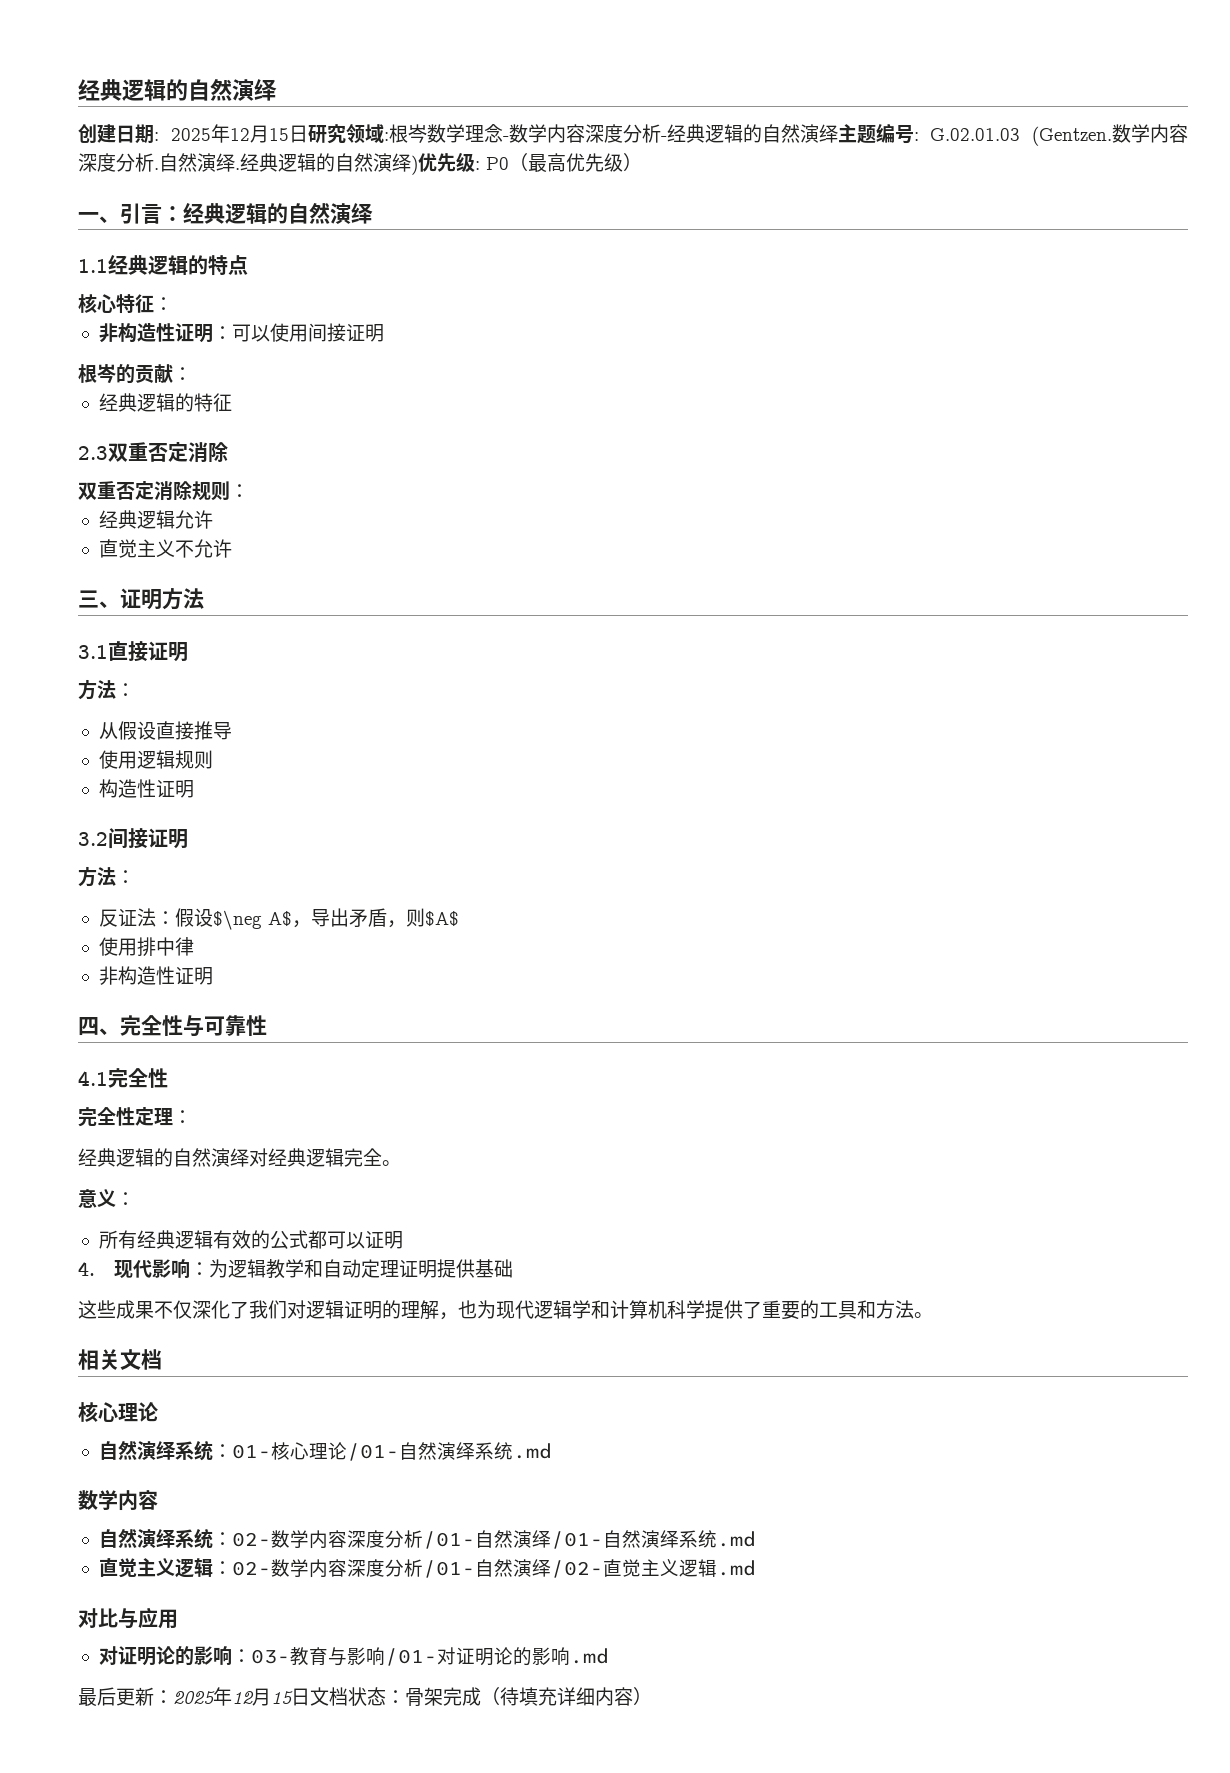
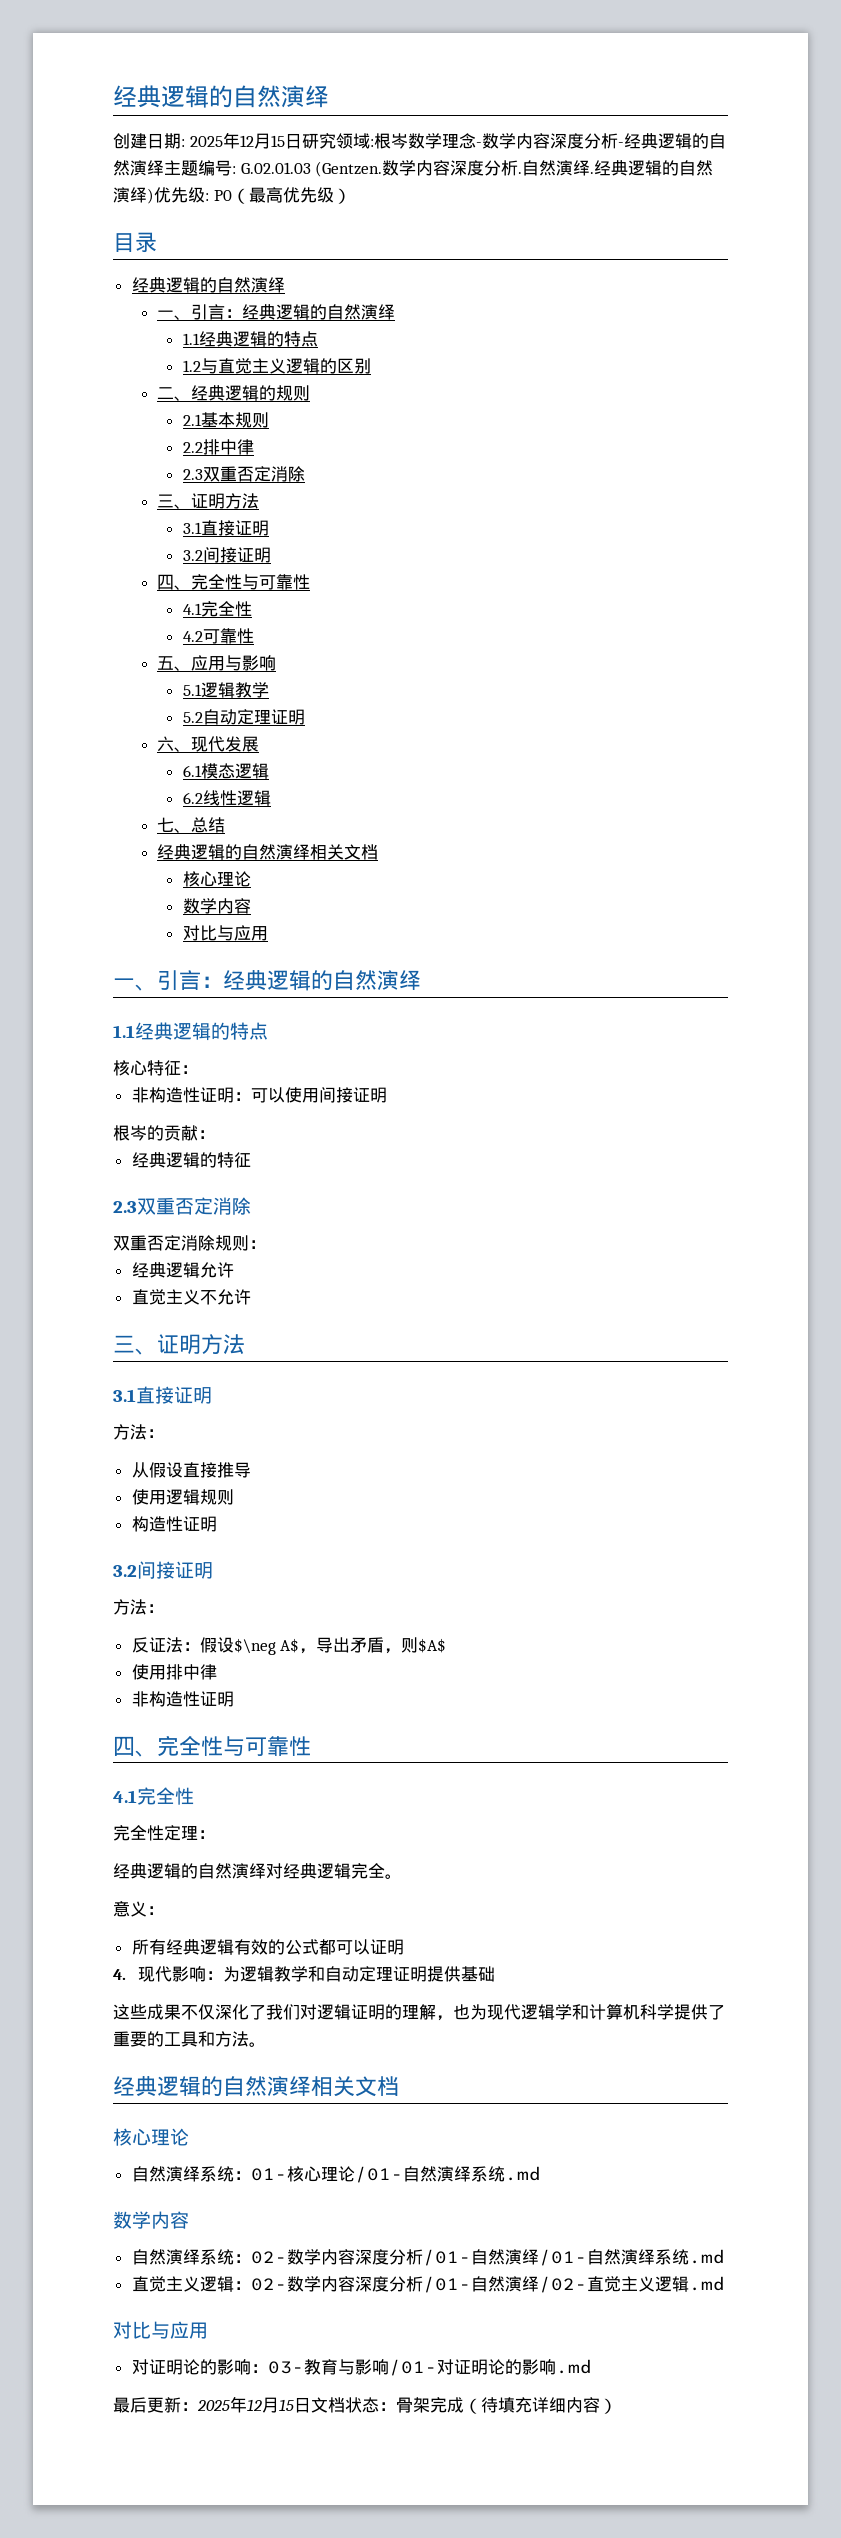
+ 目录
+ 经典逻辑的自然演绎
+ 一、引言：经典逻辑的自然演绎
+ 1.1经典逻辑的特点
+ 1.2与直觉主义逻辑的区别
+ 二、经典逻辑的规则
+ 2.1基本规则
+ 2.2排中律
+ 2.3双重否定消除
+ 三、证明方法
+ 3.1直接证明
+ 3.2间接证明
+ 四、完全性与可靠性
+ 4.1完全性
+ 4.2可靠性
+ 五、应用与影响
+ 5.1逻辑教学
+ 5.2自动定理证明
+ 六、现代发展
+ 6.1模态逻辑
+ 6.2线性逻辑
+ 七、总结
+ 经典逻辑的自然演绎相关文档
+ 核心理论
+ 数学内容
+ 对比与应用
  这些成果不仅深化了我们对逻辑证明的理解，也为现代逻辑学和计算机科学提供了重要的工具和方法。
- 相关文档
+ 经典逻辑的自然演绎相关文档

